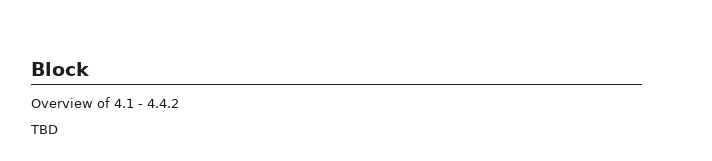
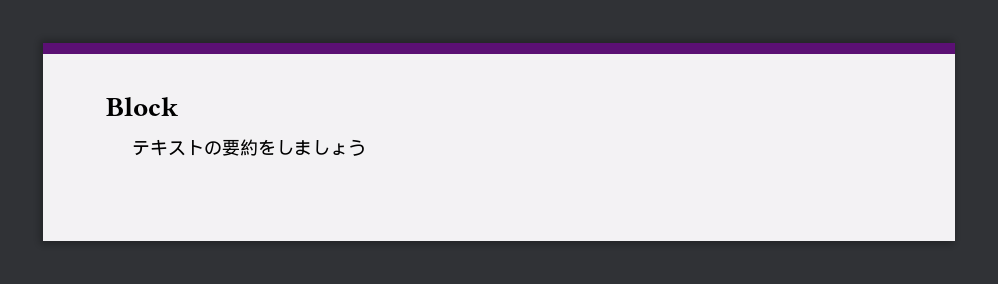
- Overview of 4.1 - 4.4.2
- TBD
+ テキストの要約をしましょう

